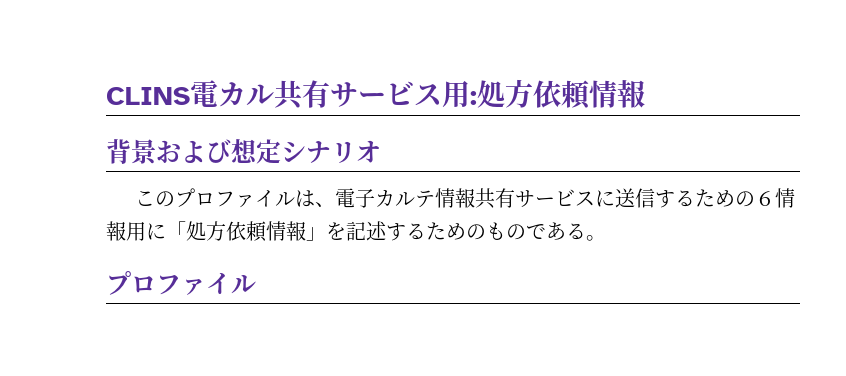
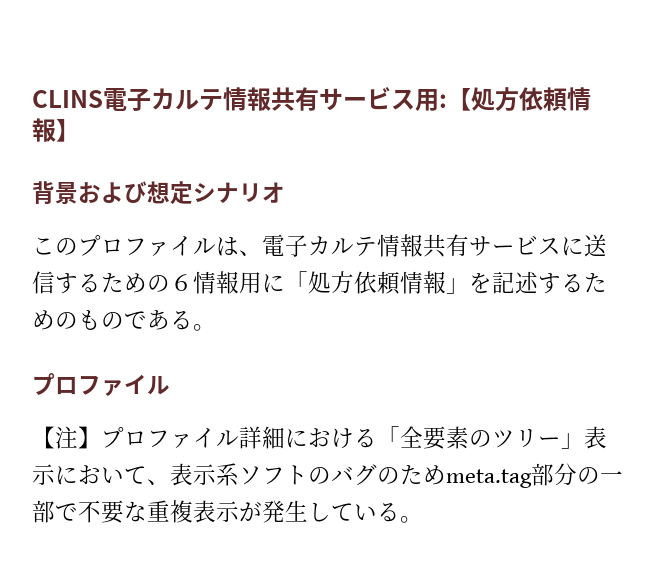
- CLINS電カル共有サービス用:処方依頼情報
+ CLINS電子カルテ情報共有サービス用:【処方依頼情報】
+ 【注】プロファイル詳細における「全要素のツリー」表示において、表示系ソフトのバグのためmeta.tag部分の一部で不要な重複表示が発生している。

